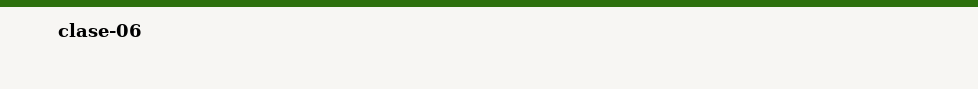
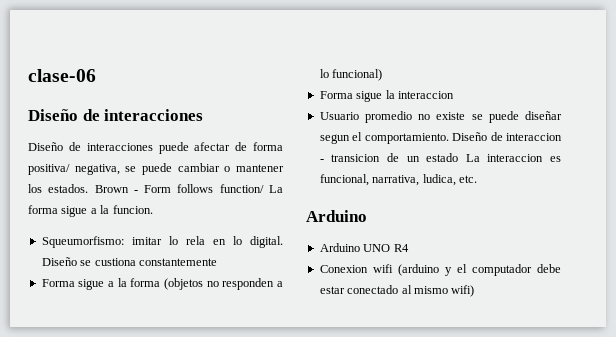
  clase-06
+ Diseño de interacciones
+ Diseño de interacciones puede afectar de forma positiva/ negativa, se puede cambiar o mantener los estados. Brown - Form follows function/ La forma sigue a la funcion.
+ Squeumorfismo: imitar lo rela en lo digital. Diseño se custiona constantemente
+ Forma sigue a la forma (objetos no responden a lo funcional)
+ Forma sigue la interaccion
+ Usuario promedio no existe se puede diseñar segun el comportamiento. Diseño de interaccion - transicion de un estado La interaccion es funcional, narrativa, ludica, etc.
+ Arduino
+ Arduino UNO R4
+ Conexion wifi (arduino y el computador debe estar conectado al mismo wifi)

